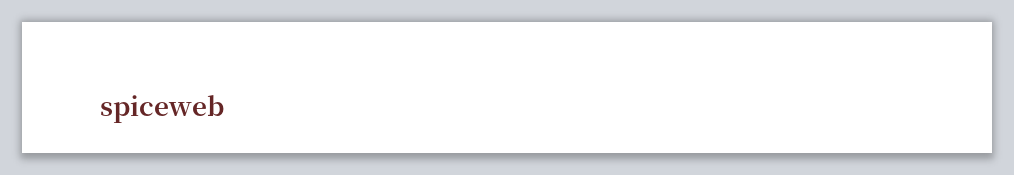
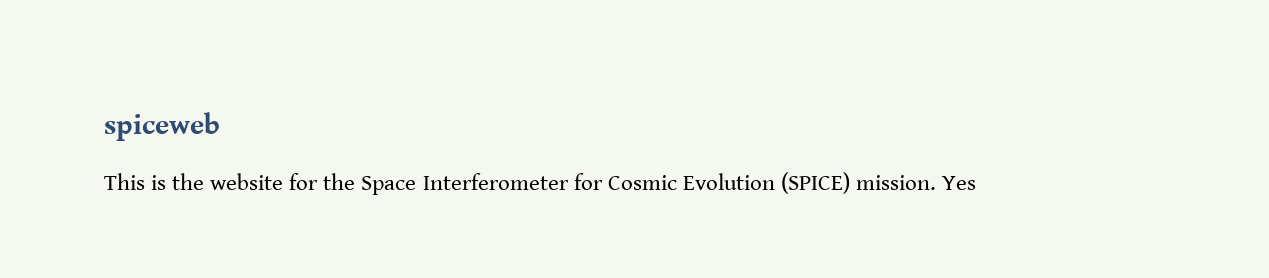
+ This is the website for the Space Interferometer for Cosmic Evolution (SPICE) mission. Yes

